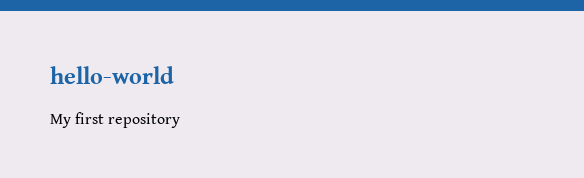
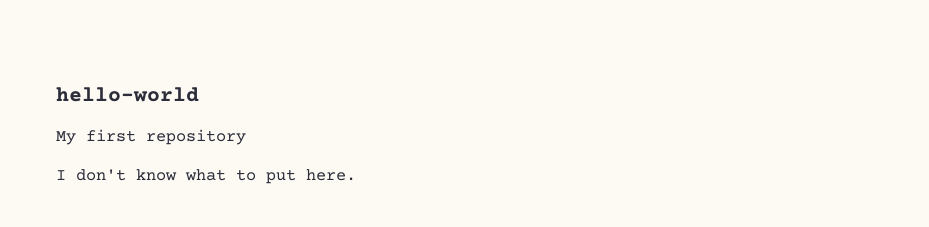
+ I don't know what to put here.

